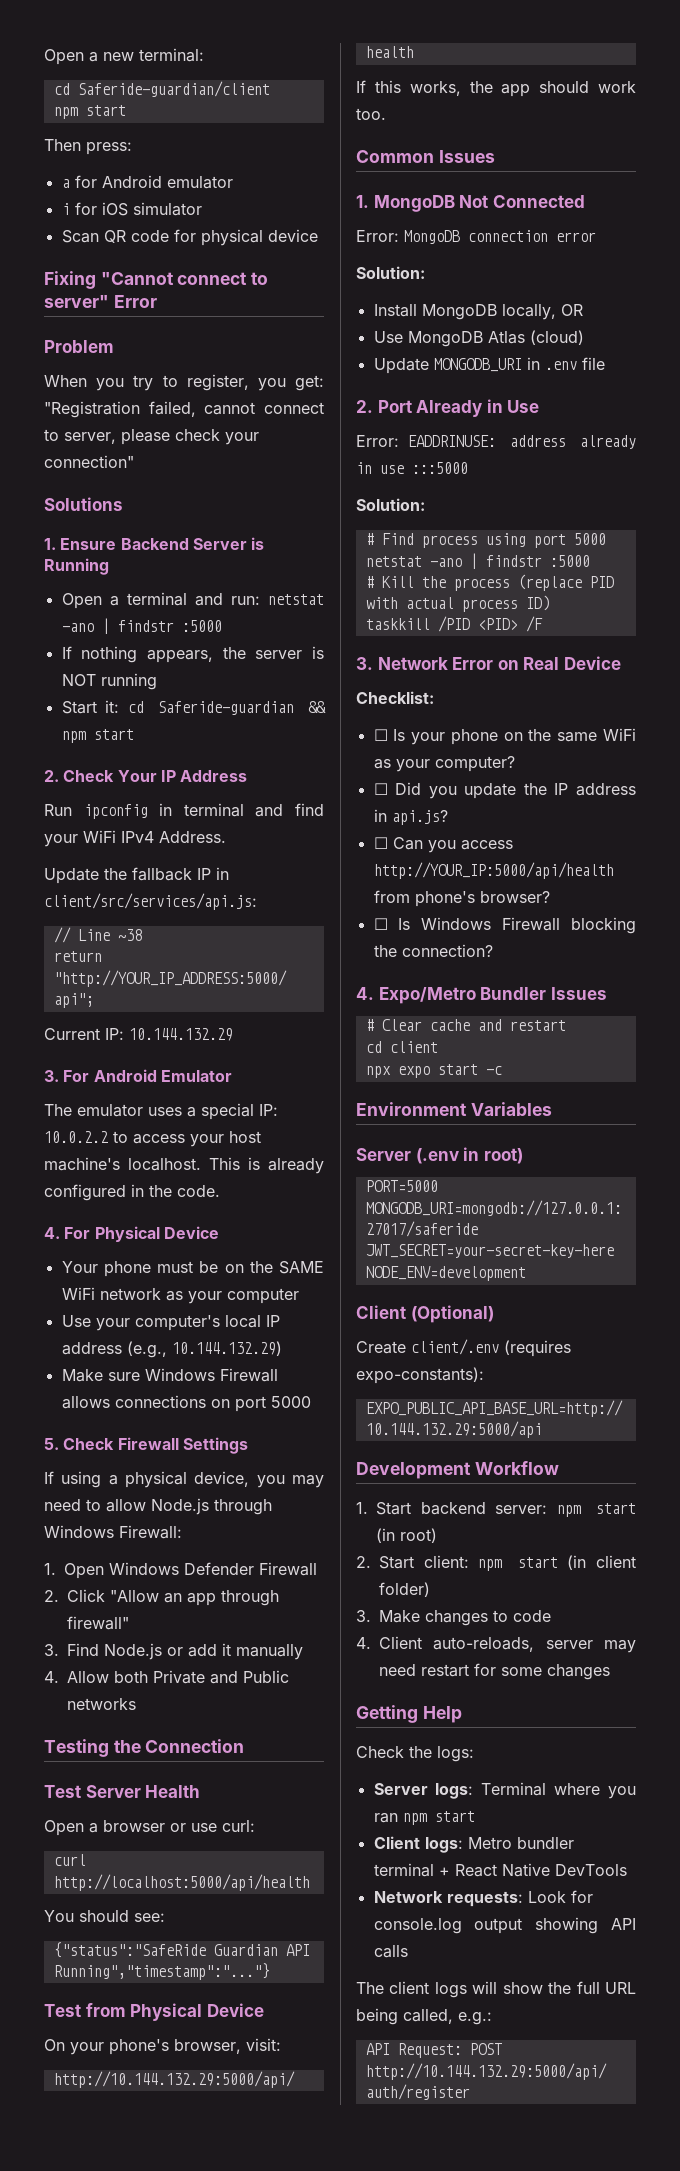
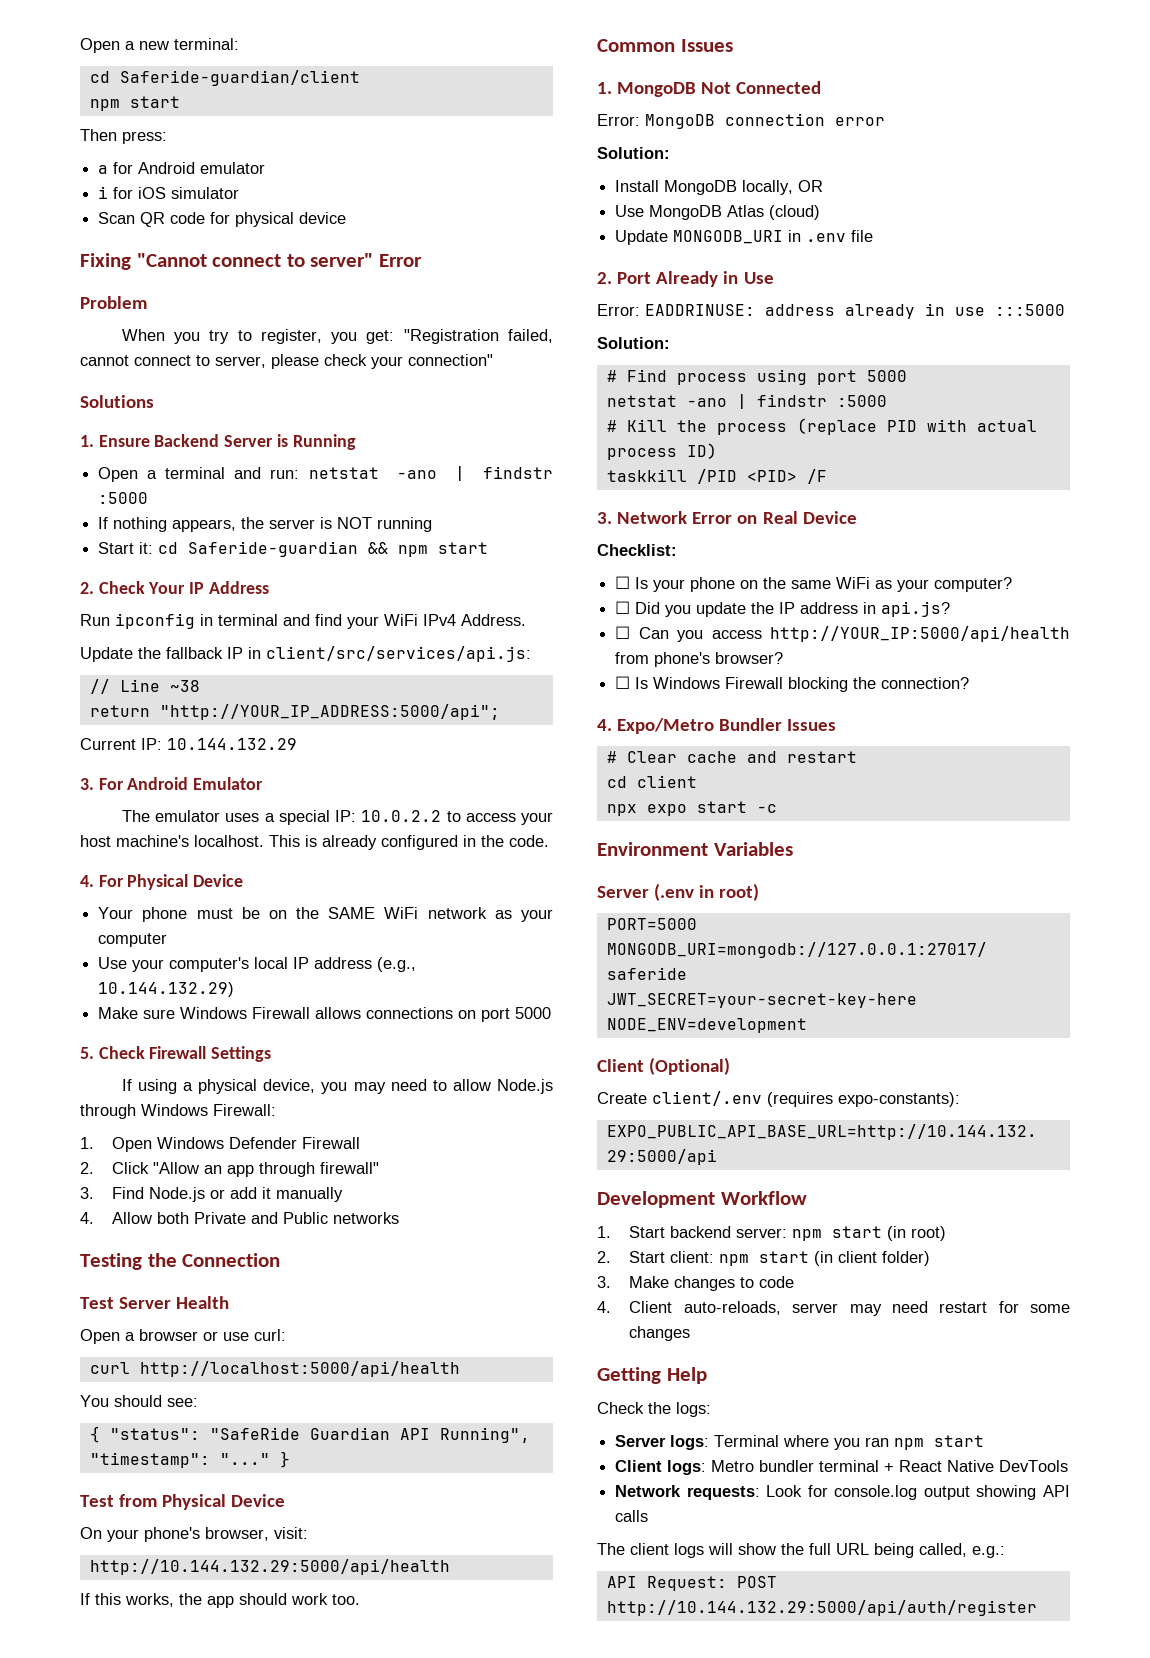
- {"status":"SafeRide Guardian API Running","timestamp":"..."}
+ { "status": "SafeRide Guardian API Running", "timestamp": "..." }

